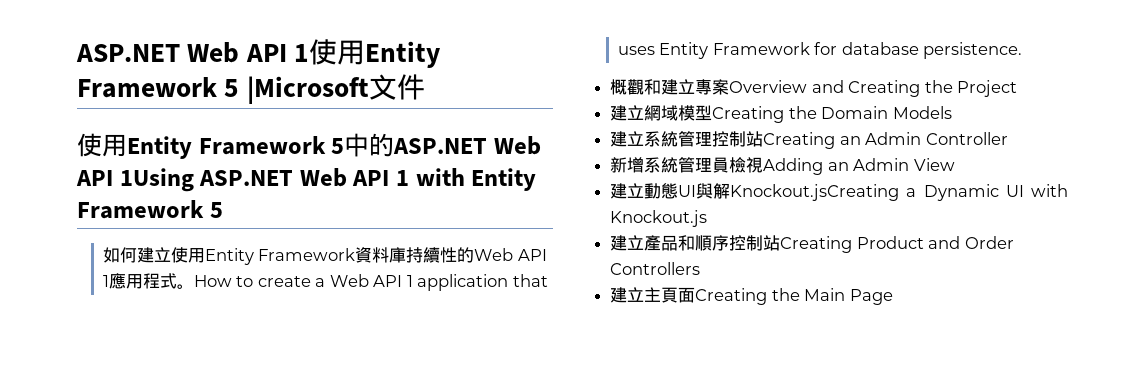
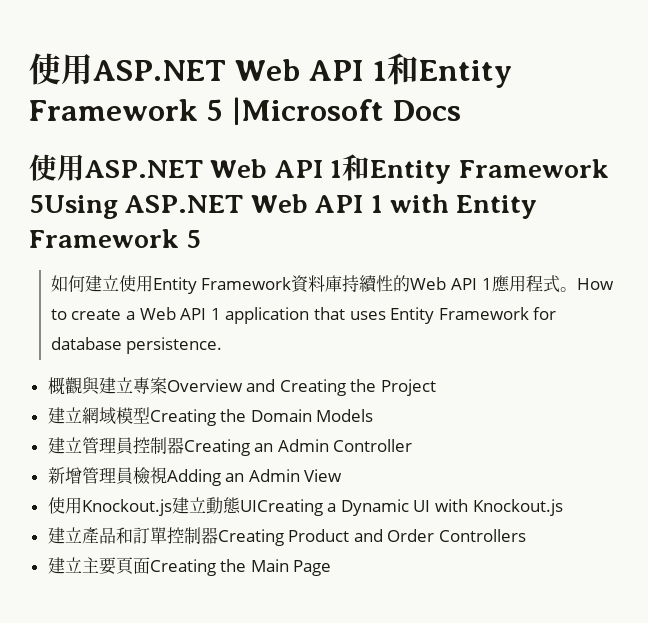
- ASP.NET Web API 1使用Entity Framework 5 |Microsoft文件
- 使用Entity Framework 5中的ASP.NET Web API 1Using ASP.NET Web API 1 with Entity Framework 5
+ 使用ASP.NET Web API 1和Entity Framework 5 |Microsoft Docs
+ 使用ASP.NET Web API 1和Entity Framework 5Using ASP.NET Web API 1 with Entity Framework 5
- 概觀和建立專案Overview and Creating the Project
+ 概觀與建立專案Overview and Creating the Project
- 建立系統管理控制站Creating an Admin Controller
+ 建立管理員控制器Creating an Admin Controller
- 新增系統管理員檢視Adding an Admin View
+ 新增管理員檢視Adding an Admin View
- 建立動態UI與解Knockout.jsCreating a Dynamic UI with Knockout.js
+ 使用Knockout.js建立動態UICreating a Dynamic UI with Knockout.js
- 建立產品和順序控制站Creating Product and Order Controllers
+ 建立產品和訂單控制器Creating Product and Order Controllers
- 建立主頁面Creating the Main Page
+ 建立主要頁面Creating the Main Page

